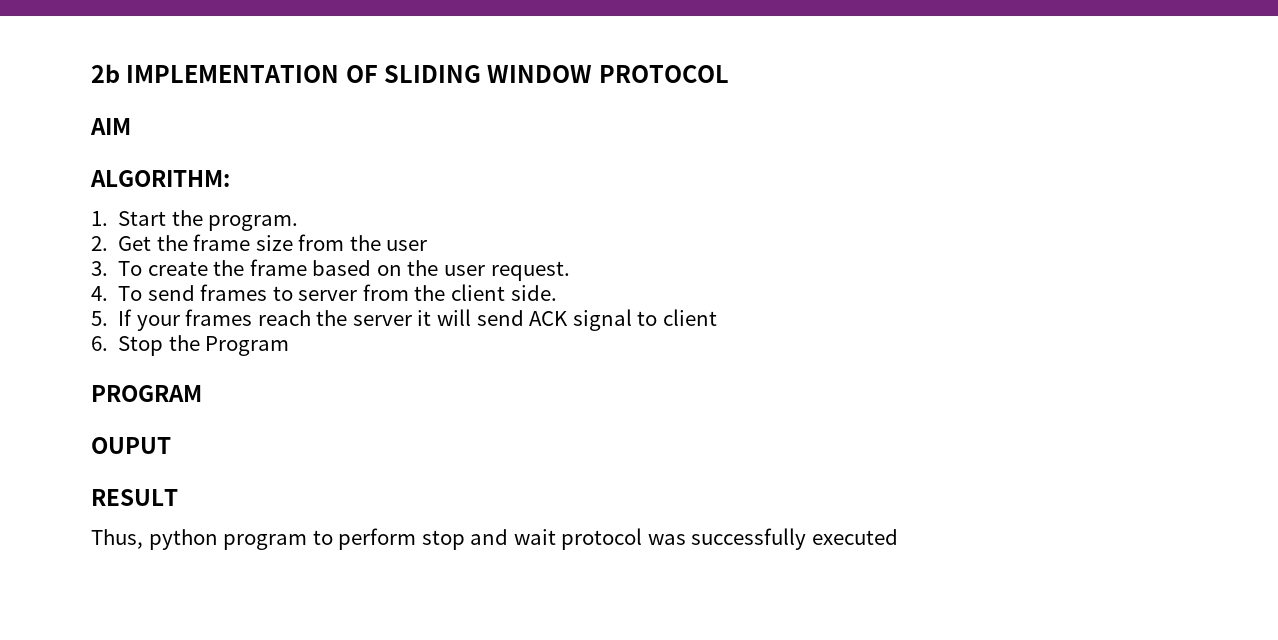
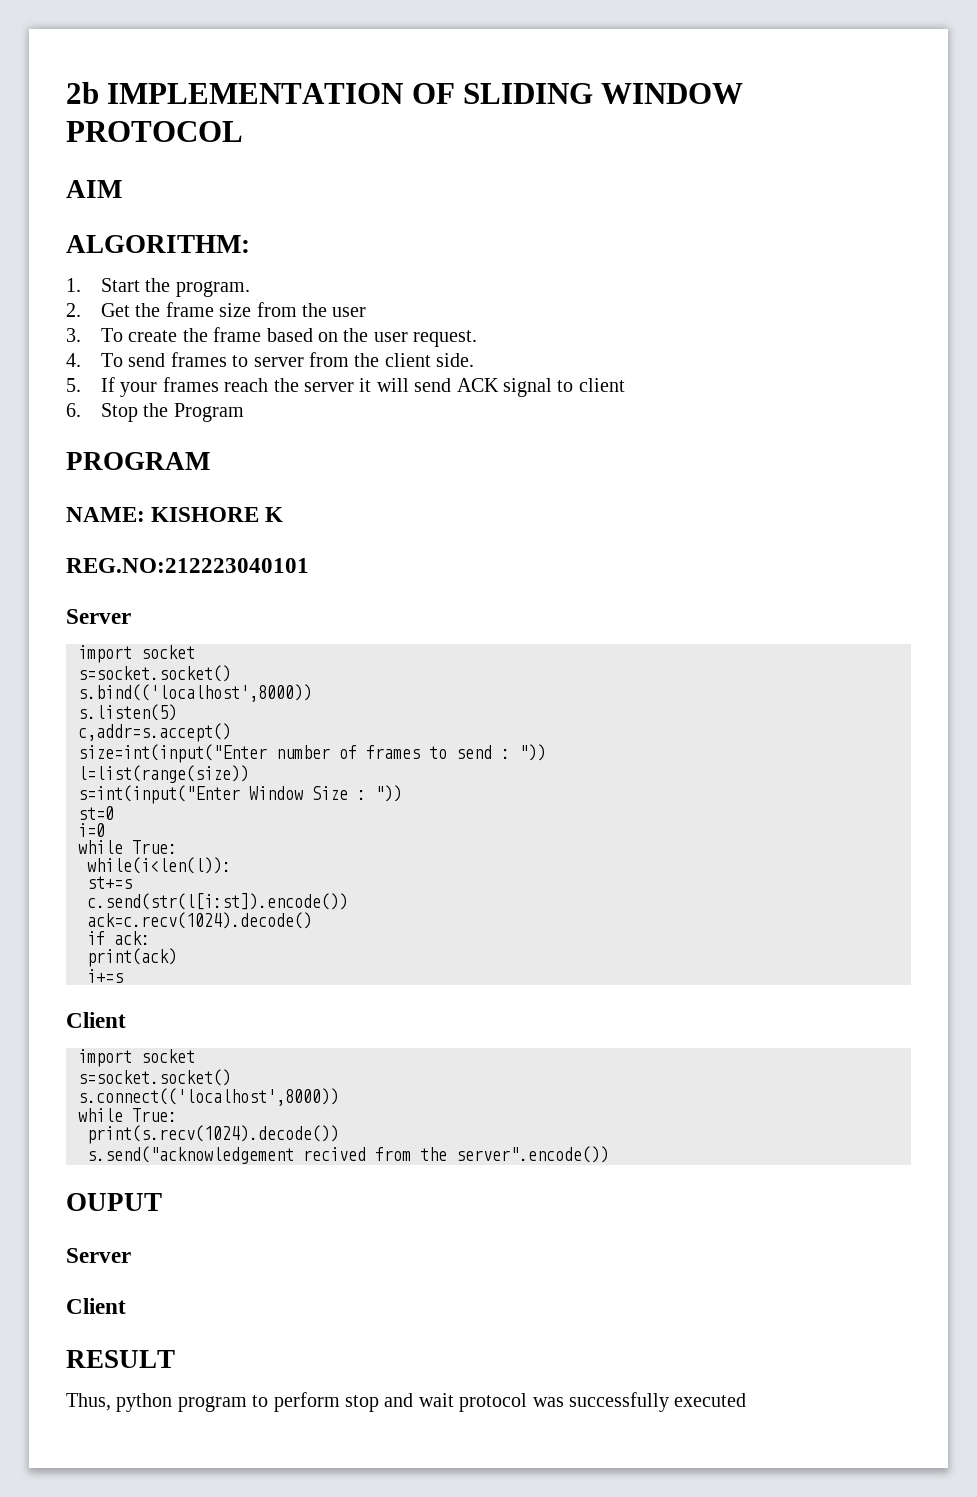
+ NAME: KISHORE K
+ REG.NO:212223040101
+ Server
+ import socket
+ s=socket.socket()
+ s.bind(('localhost',8000))
+ s.listen(5)
+ c,addr=s.accept()
+ size=int(input("Enter number of frames to send : "))
+ l=list(range(size))
+ s=int(input("Enter Window Size : "))
+ st=0
+ i=0
+ while True:
+ while(i<len(l)):
+ st+=s
+ c.send(str(l[i:st]).encode())
+ ack=c.recv(1024).decode()
+ if ack:
+ print(ack)
+ i+=s
+ Client
+ import socket
+ s=socket.socket()
+ s.connect(('localhost',8000))
+ while True:
+ print(s.recv(1024).decode())
+ s.send("acknowledgement recived from the server".encode())
  OUPUT
+ Server
+ Client

